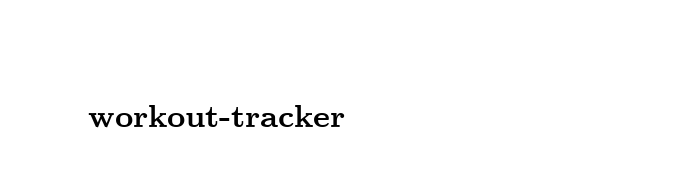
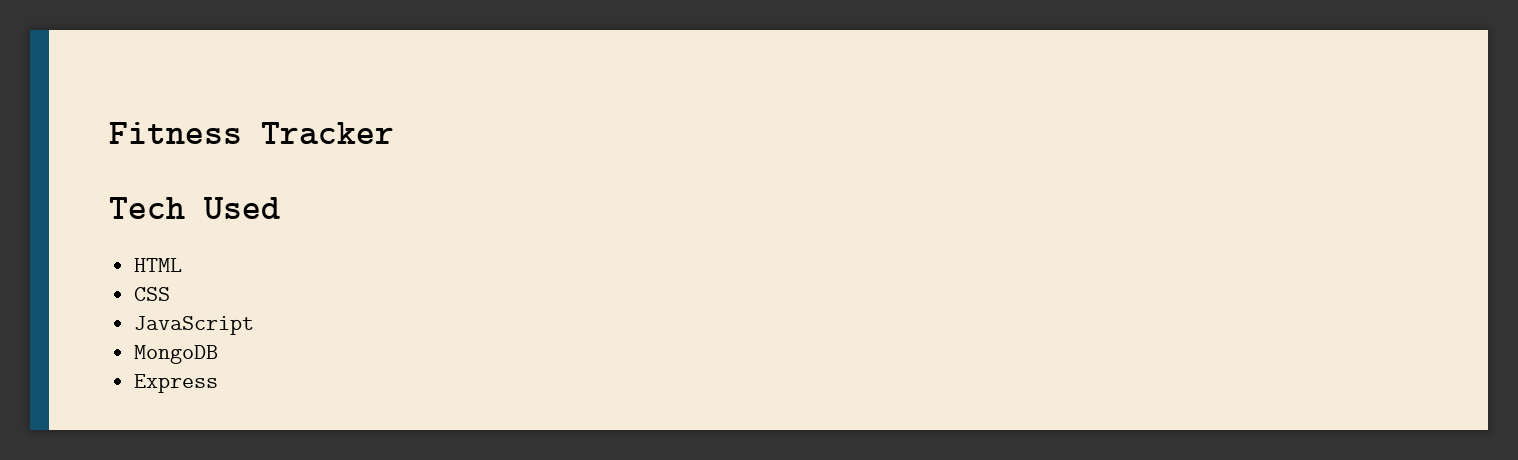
- workout-tracker
+ Fitness Tracker
+ Tech Used
+ HTML
+ CSS
+ JavaScript
+ MongoDB
+ Express

